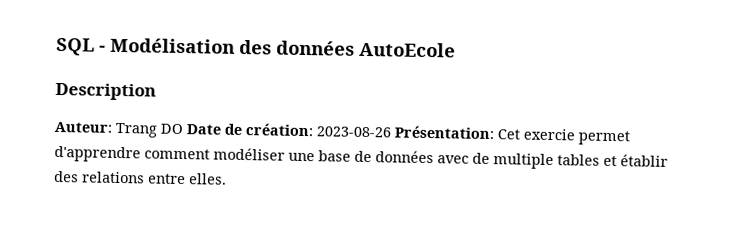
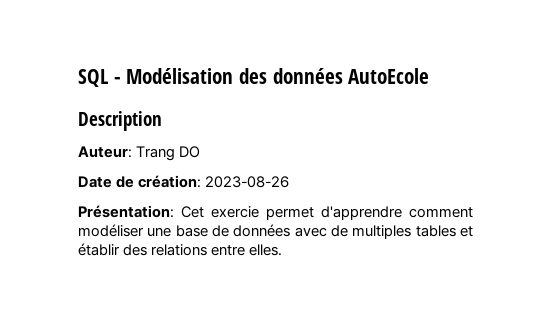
- Auteur: Trang DO Date de création: 2023-08-26 Présentation: Cet exercie permet d'apprendre comment modéliser une base de données avec de multiple tables et établir des relations entre elles.
+ Auteur: Trang DO
+ Date de création: 2023-08-26
+ Présentation: Cet exercie permet d'apprendre comment modéliser une base de données avec de multiples tables et établir des relations entre elles.

